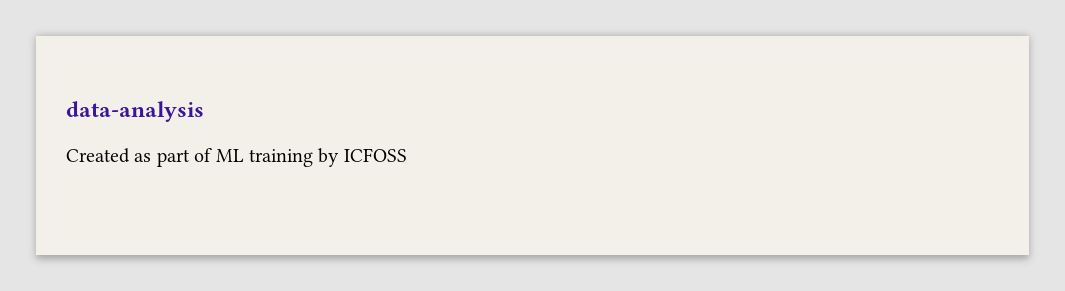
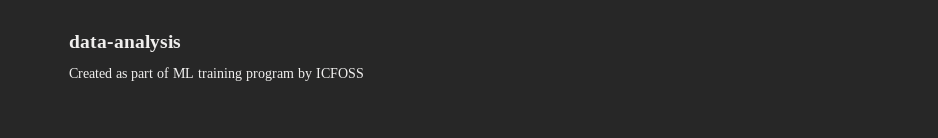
- Created as part of ML training by ICFOSS
+ Created as part of ML training program by ICFOSS

